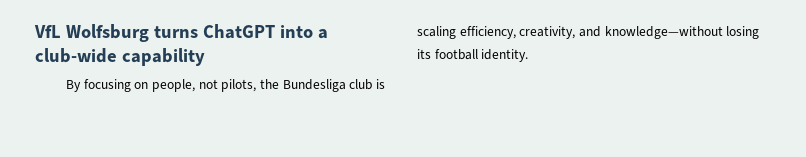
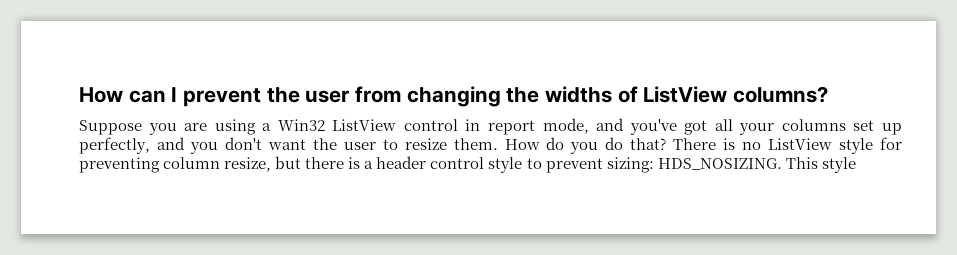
- VfL Wolfsburg turns ChatGPT into a club-wide capability
- By focusing on people, not pilots, the Bundesliga club is scaling efficiency, creativity, and knowledge—without losing its football identity.
+ How can I prevent the user from changing the widths of ListView columns?
+ Suppose you are using a Win32 ListView control in report mode, and you've got all your columns set up perfectly, and you don't want the user to resize them. How do you do that? There is no ListView style for preventing column resize, but there is a header control style to prevent sizing: HDS_NOSIZING. This style

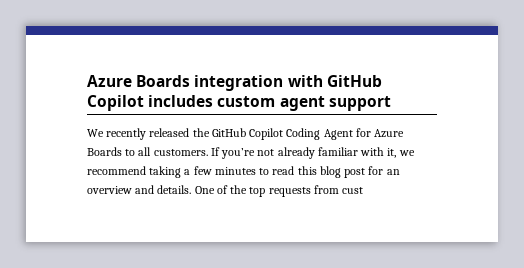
- How can I prevent the user from changing the widths of ListView columns?
- Suppose you are using a Win32 ListView control in report mode, and you've got all your columns set up perfectly, and you don't want the user to resize them. How do you do that? There is no ListView style for preventing column resize, but there is a header control style to prevent sizing: HDS_NOSIZING. This style
+ Azure Boards integration with GitHub Copilot includes custom agent support
+ We recently released the GitHub Copilot Coding Agent for Azure Boards to all customers. If you’re not already familiar with it, we recommend taking a few minutes to read this blog post for an overview and details. One of the top requests from cust

